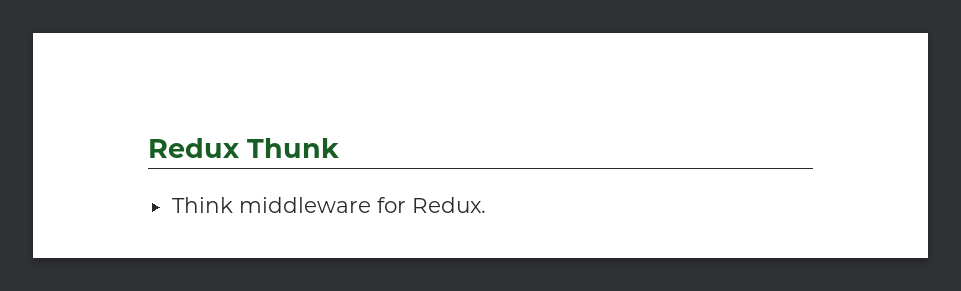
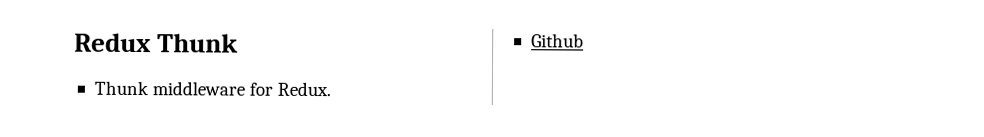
- Think middleware for Redux.
+ Thunk middleware for Redux.
+ Github

